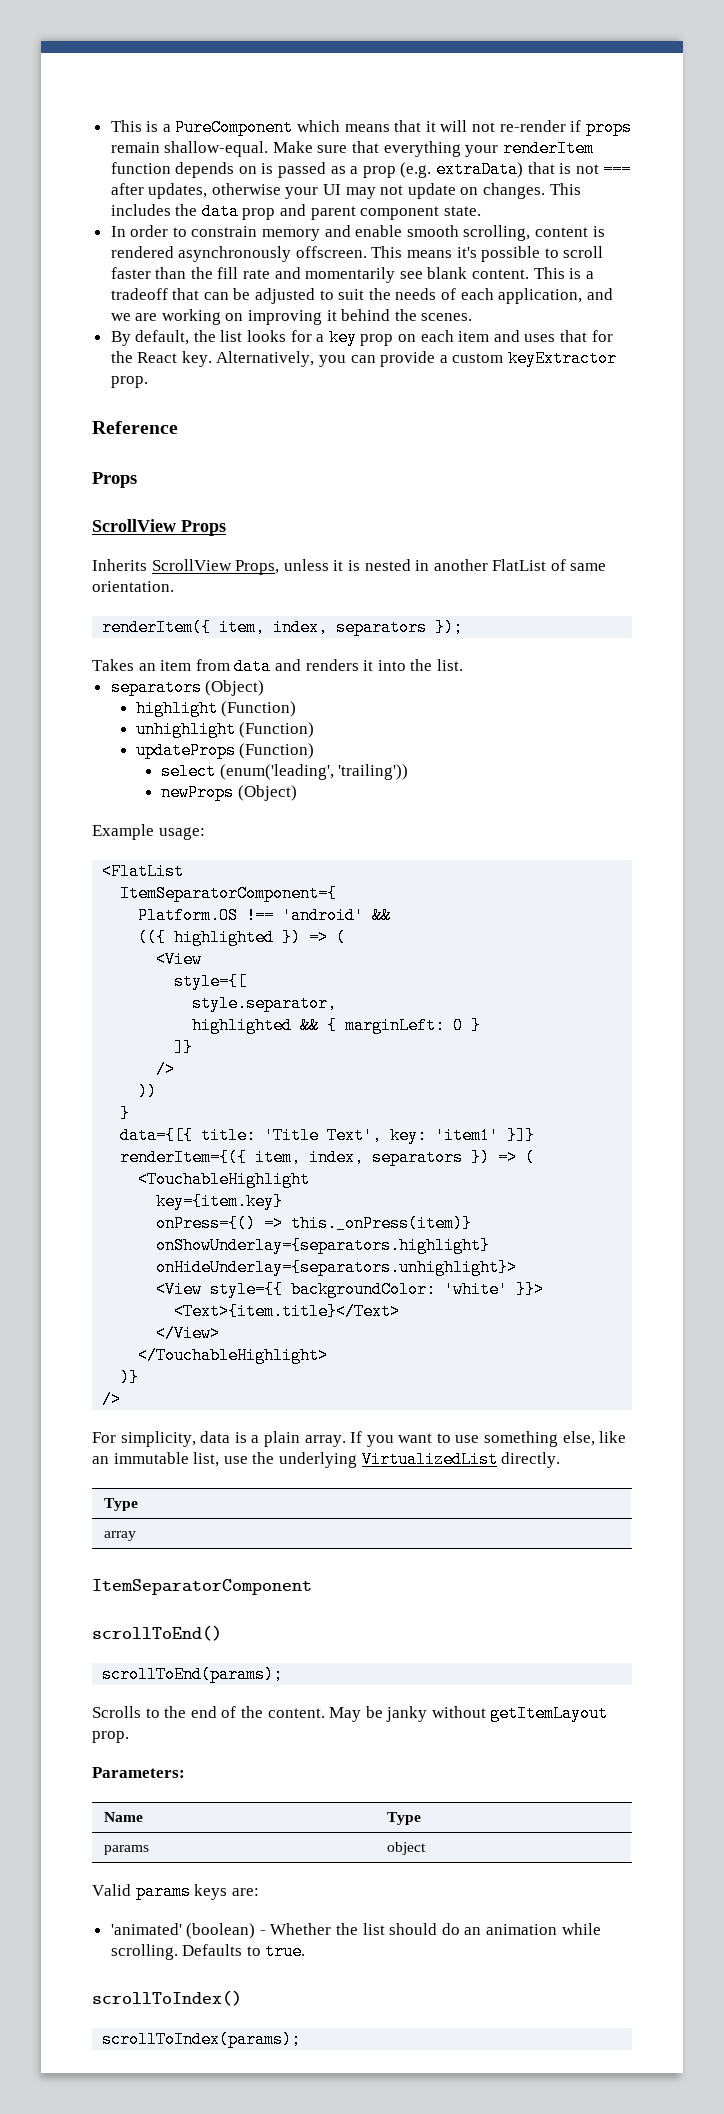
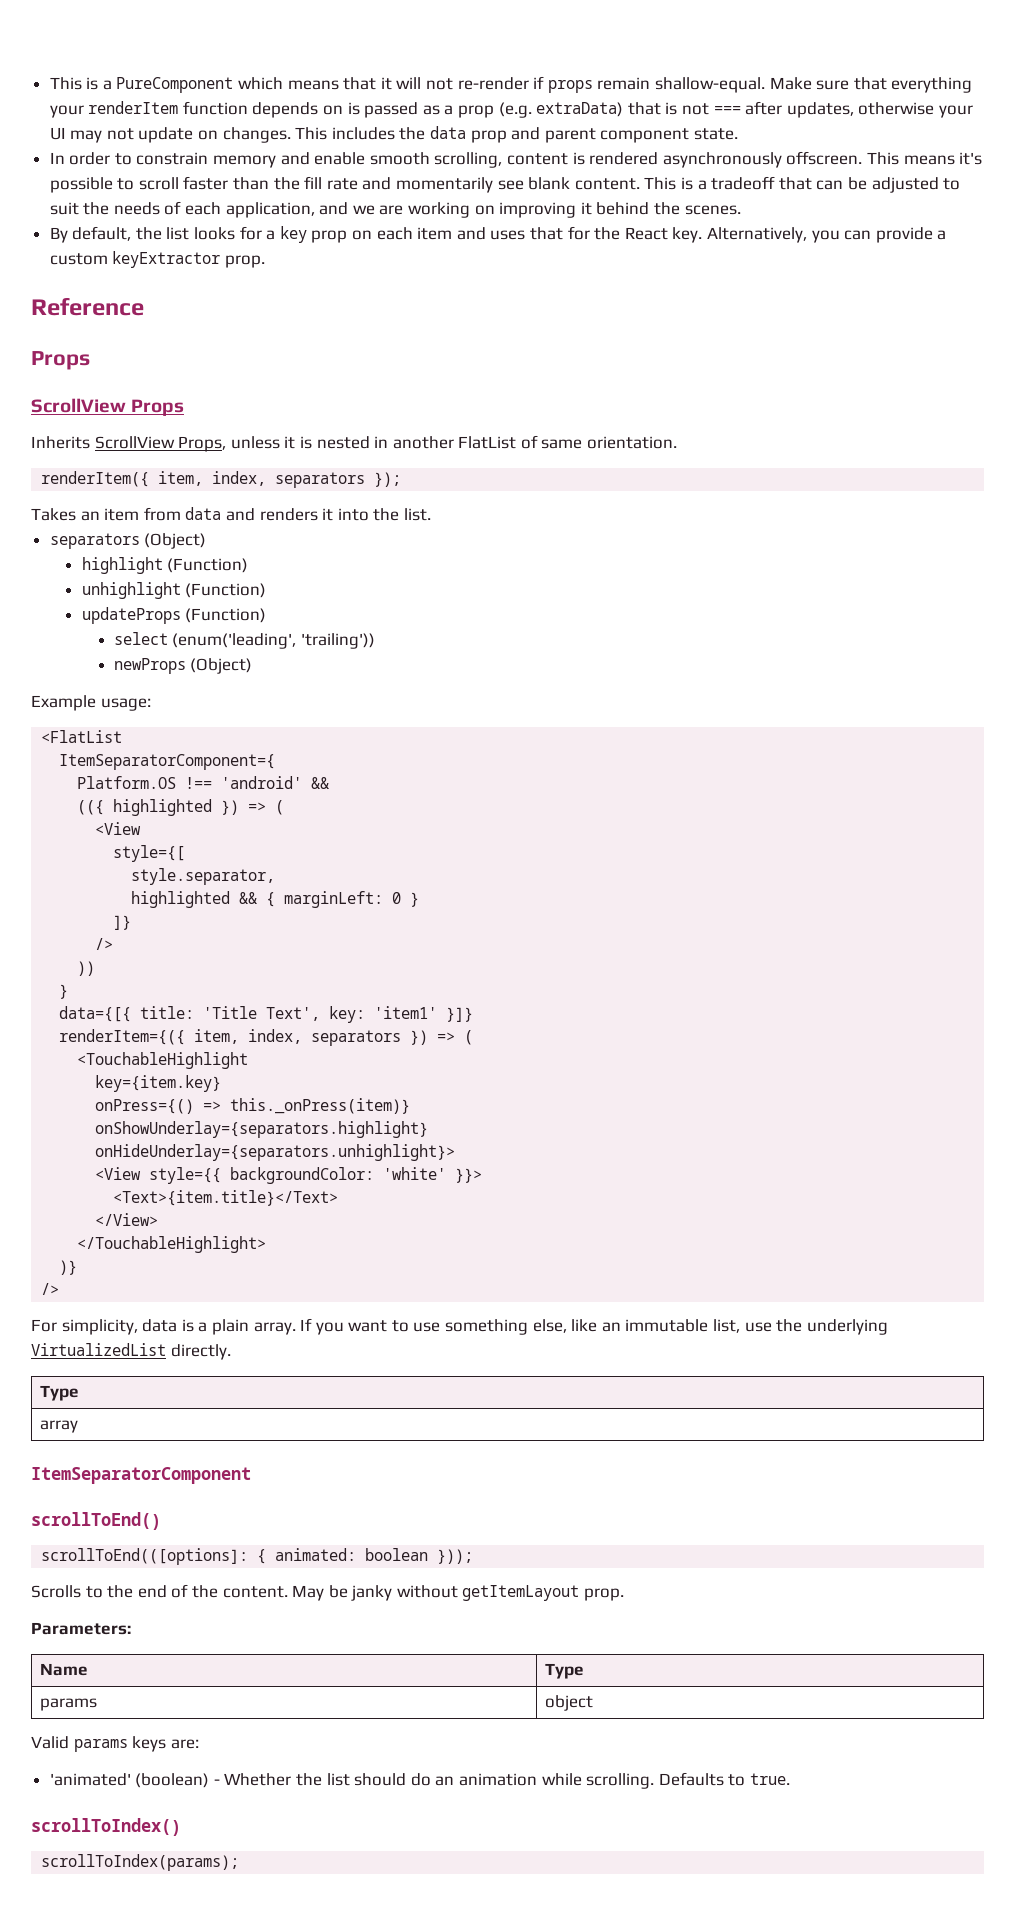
- scrollToEnd(params);
+ scrollToEnd(([options]: { animated: boolean }));

